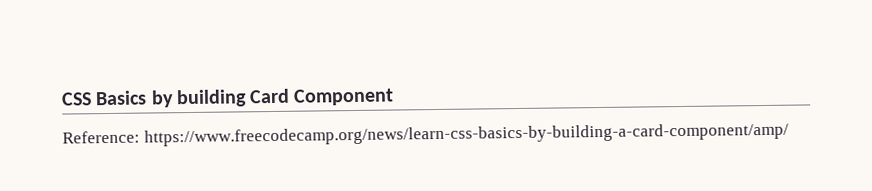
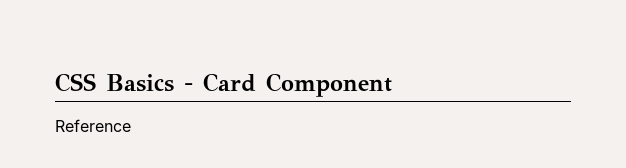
- CSS Basics by building Card Component
+ CSS Basics - Card Component
- Reference: https://www.freecodecamp.org/news/learn-css-basics-by-building-a-card-component/amp/
+ Reference

